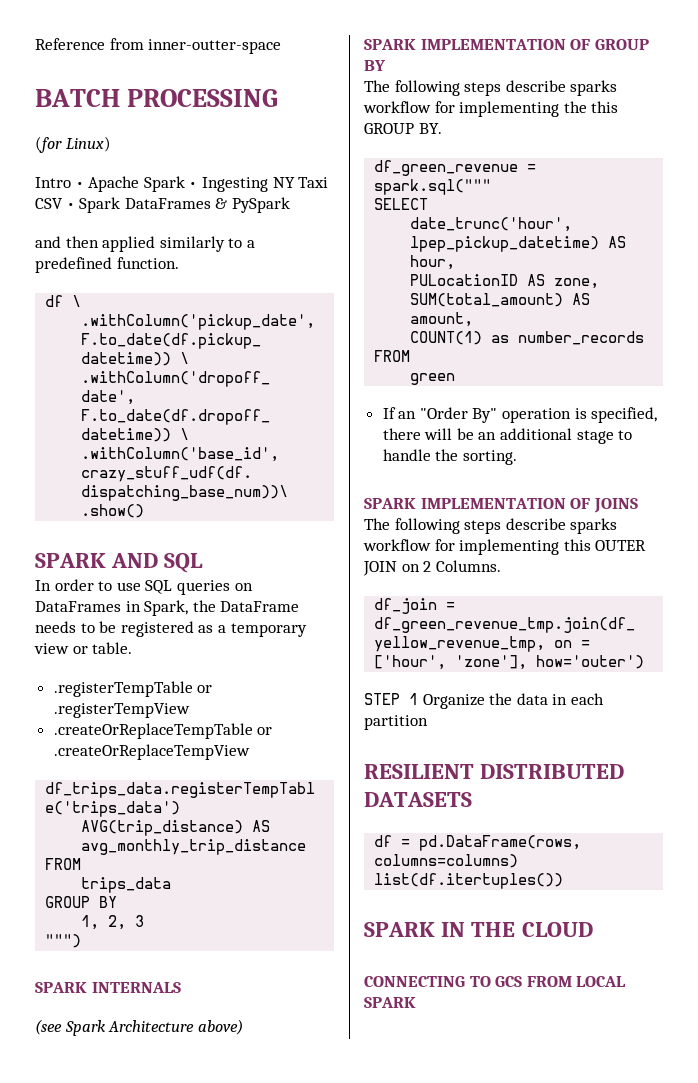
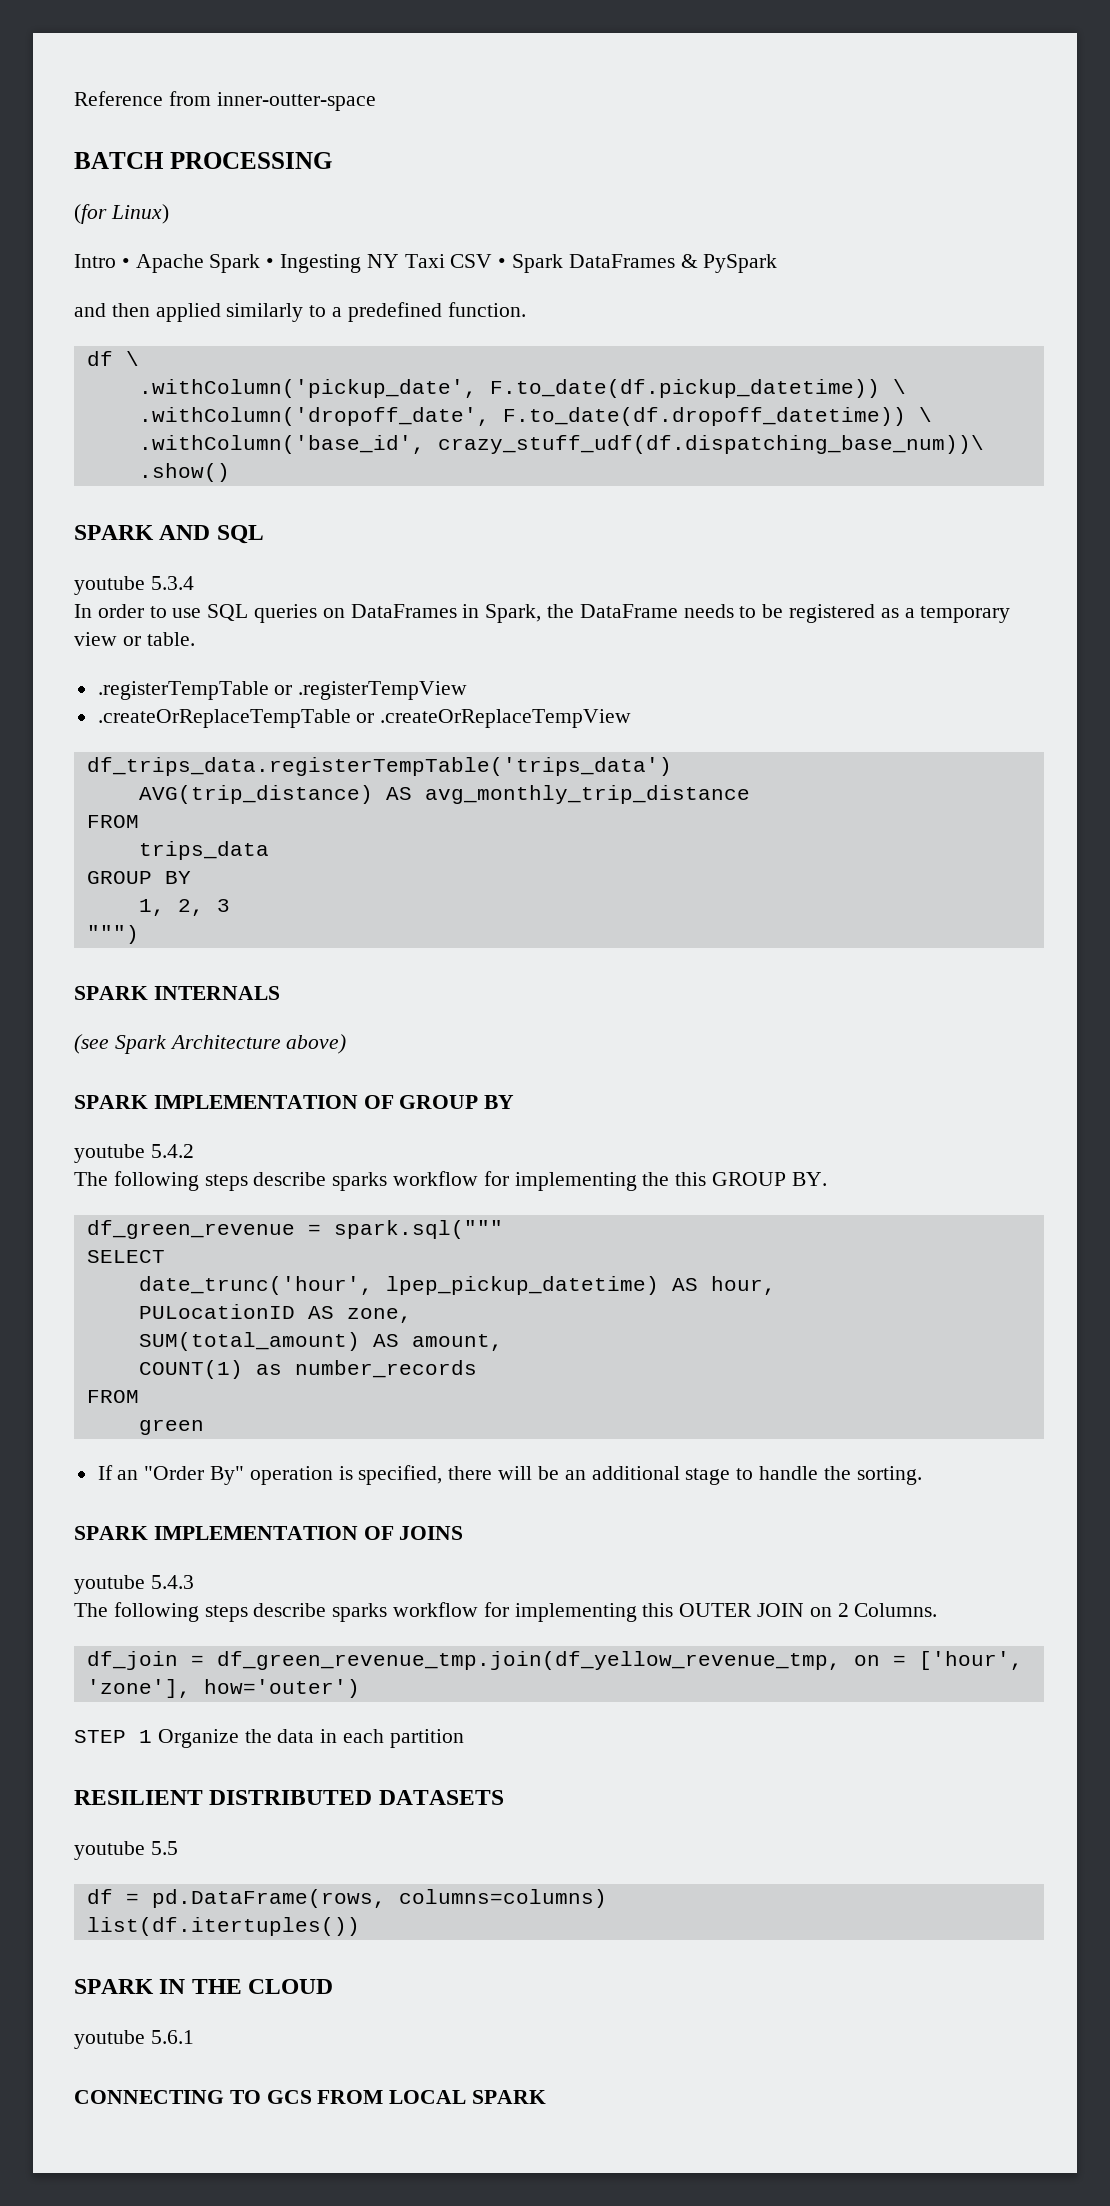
+ youtube 5.3.4
+ youtube 5.4.2
+ youtube 5.4.3
+ youtube 5.5
+ youtube 5.6.1

